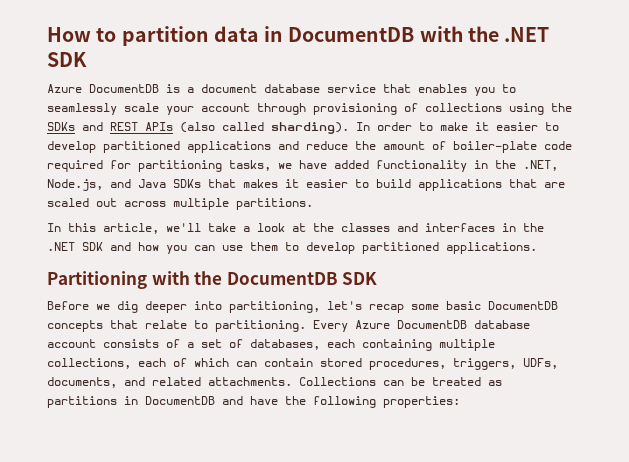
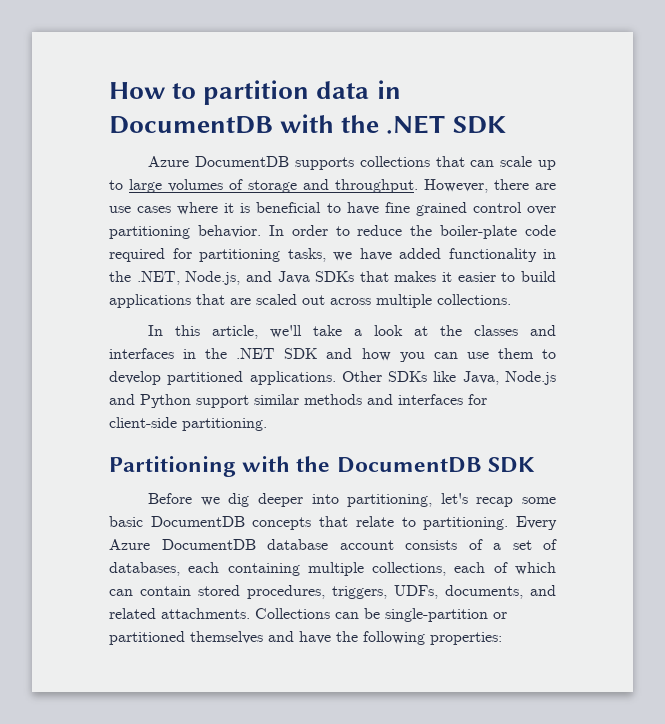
- Azure DocumentDB is a document database service that enables you to seamlessly scale your account through provisioning of collections using the SDKs and REST APIs (also called sharding). In order to make it easier to develop partitioned applications and reduce the amount of boiler-plate code required for partitioning tasks, we have added functionality in the .NET, Node.js, and Java SDKs that makes it easier to build applications that are scaled out across multiple partitions.
+ Azure DocumentDB supports collections that can scale up to large volumes of storage and throughput. However, there are use cases where it is beneficial to have fine grained control over partitioning behavior. In order to reduce the boiler-plate code required for partitioning tasks, we have added functionality in the .NET, Node.js, and Java SDKs that makes it easier to build applications that are scaled out across multiple collections.
+ Other SDKs like Java, Node.js and Python support similar methods and interfaces for client-side partitioning.
- Collections can be treated as partitions in DocumentDB and have the following properties:
+ Collections can be single-partition or partitioned themselves and have the following properties:

